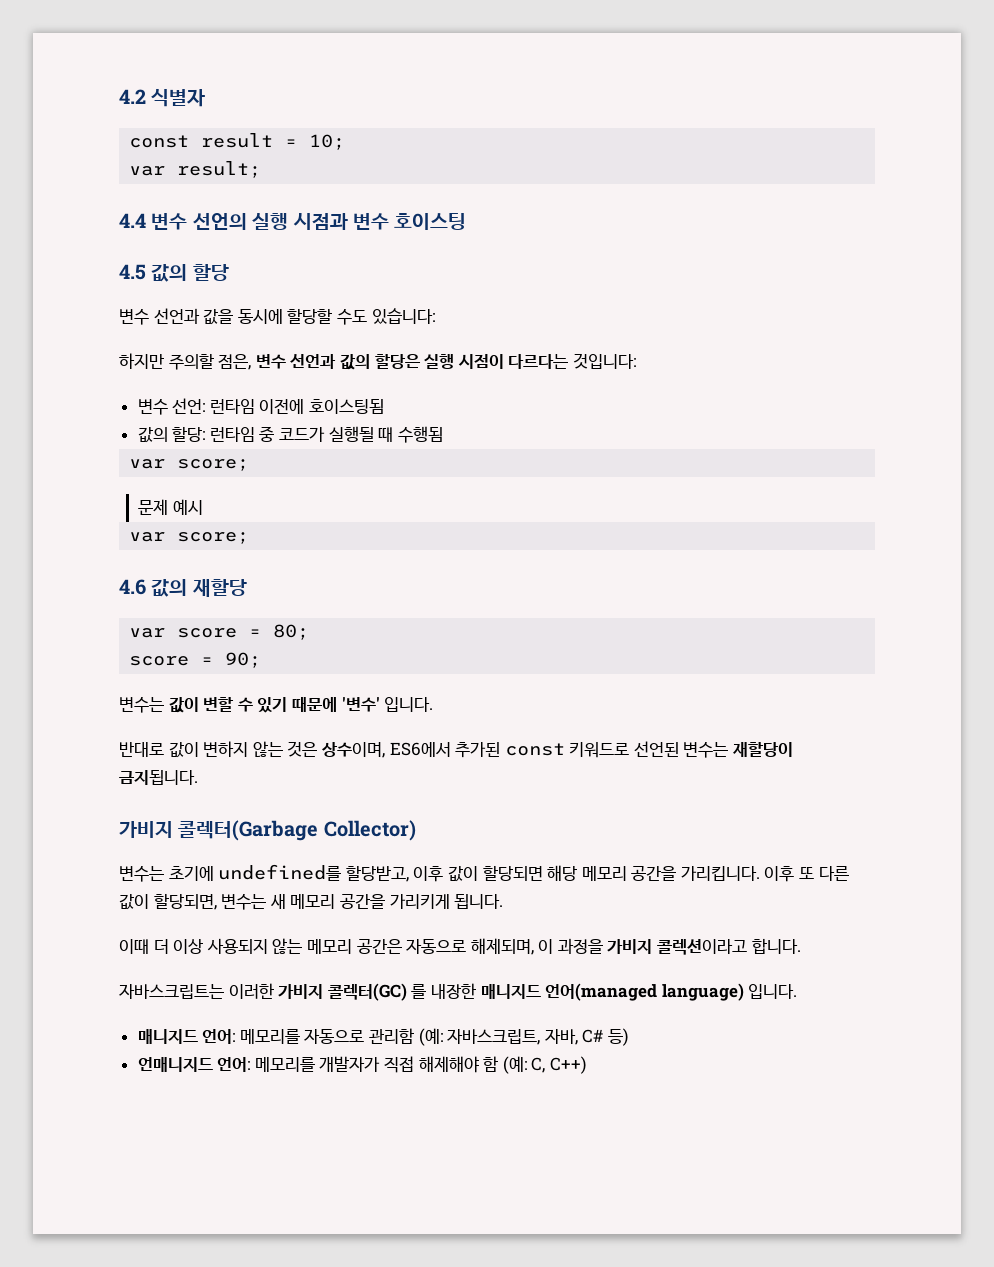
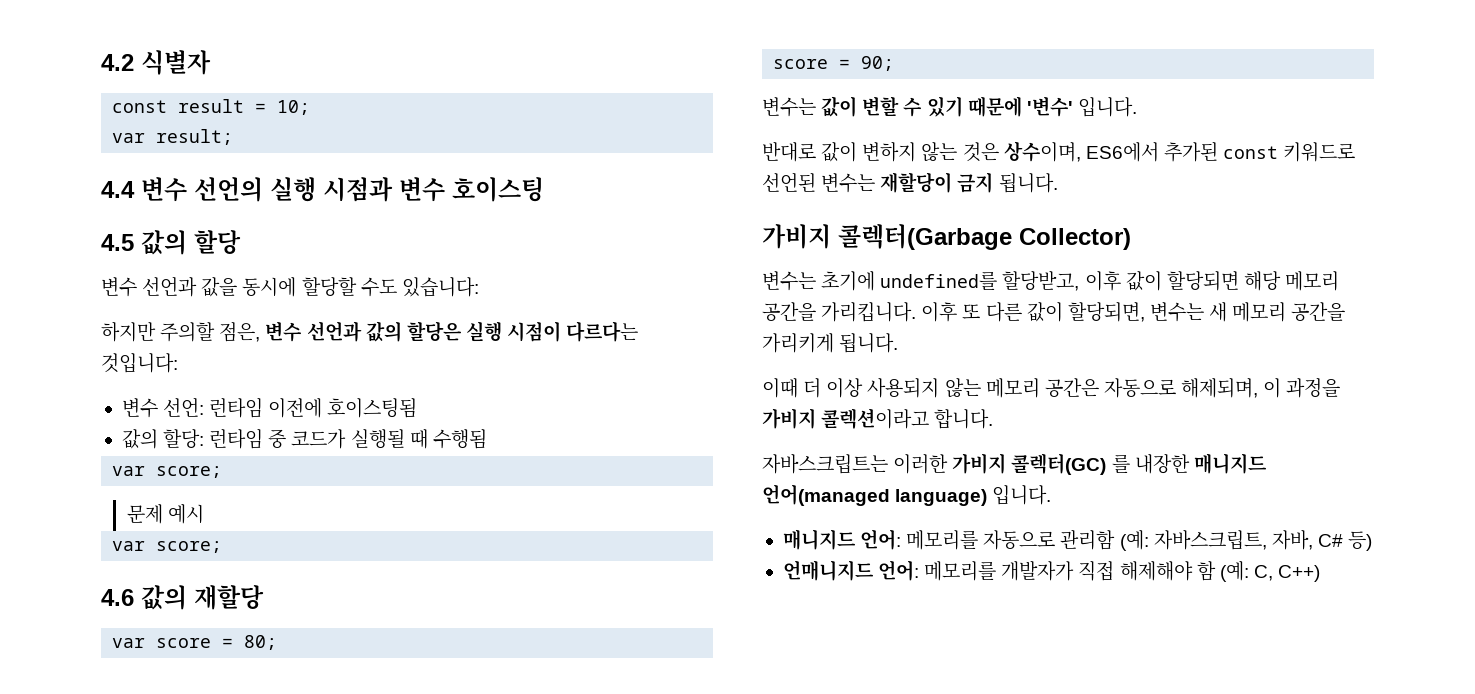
- 반대로 값이 변하지 않는 것은 상수이며, ES6에서 추가된 const 키워드로 선언된 변수는 재할당이 금지됩니다.
+ 반대로 값이 변하지 않는 것은 상수이며, ES6에서 추가된 const 키워드로 선언된 변수는 재할당이 금지 됩니다.

